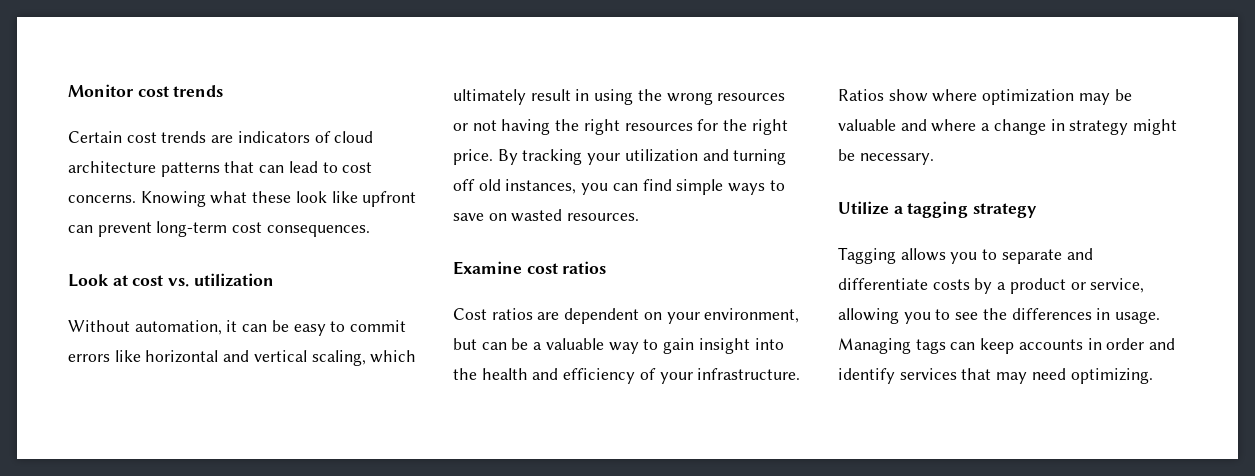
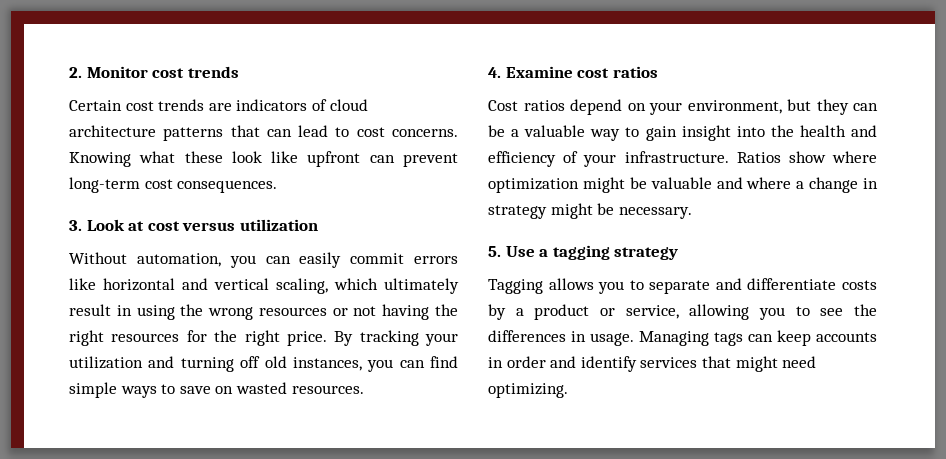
- Monitor cost trends
+ 2. Monitor cost trends
- Look at cost vs. utilization
+ 3. Look at cost versus utilization
- Without automation, it can be easy to commit errors like horizontal and vertical scaling, which ultimately result in using the wrong resources or not having the right resources for the right price.
+ Without automation, you can easily commit errors like horizontal and vertical scaling, which ultimately result in using the wrong resources or not having the right resources for the right price.
- Examine cost ratios
+ 4. Examine cost ratios
- Cost ratios are dependent on your environment, but can be a valuable way to gain insight into the health and efficiency of your infrastructure.
+ Cost ratios depend on your environment, but they can be a valuable way to gain insight into the health and efficiency of your infrastructure.
- Ratios show where optimization may be valuable and where a change in strategy might be necessary.
+ Ratios show where optimization might be valuable and where a change in strategy might be necessary.
- Utilize a tagging strategy
+ 5. Use a tagging strategy
- Managing tags can keep accounts in order and identify services that may need optimizing.
+ Managing tags can keep accounts in order and identify services that might need optimizing.

